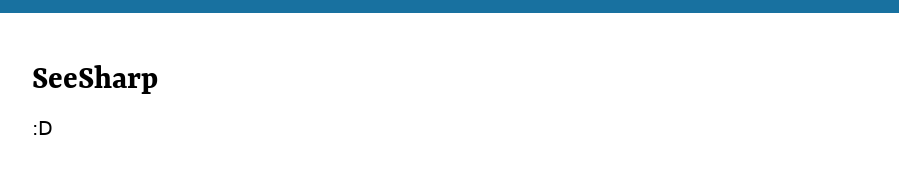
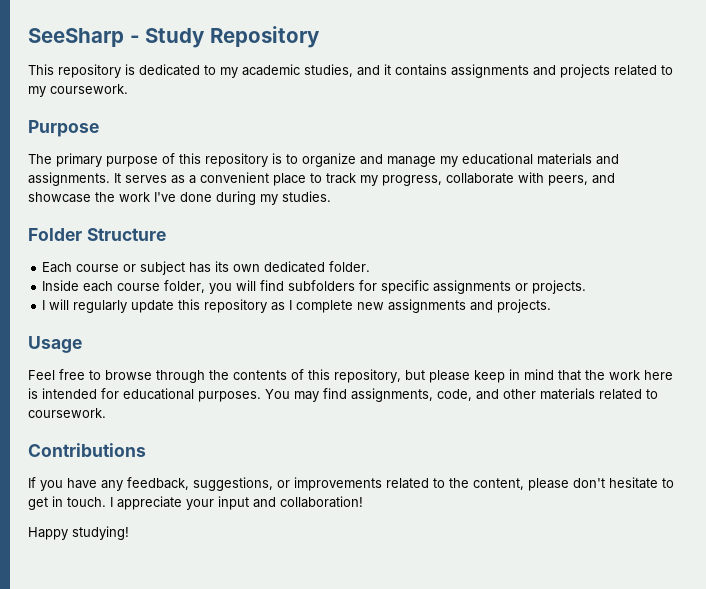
- SeeSharp
- :D
+ SeeSharp - Study Repository
+ This repository is dedicated to my academic studies, and it contains assignments and projects related to my coursework.
+ Purpose
+ The primary purpose of this repository is to organize and manage my educational materials and assignments. It serves as a convenient place to track my progress, collaborate with peers, and showcase the work I've done during my studies.
+ Folder Structure
+ Each course or subject has its own dedicated folder.
+ Inside each course folder, you will find subfolders for specific assignments or projects.
+ I will regularly update this repository as I complete new assignments and projects.
+ Usage
+ Feel free to browse through the contents of this repository, but please keep in mind that the work here is intended for educational purposes. You may find assignments, code, and other materials related to coursework.
+ Contributions
+ If you have any feedback, suggestions, or improvements related to the content, please don't hesitate to get in touch. I appreciate your input and collaboration!
+ Happy studying!

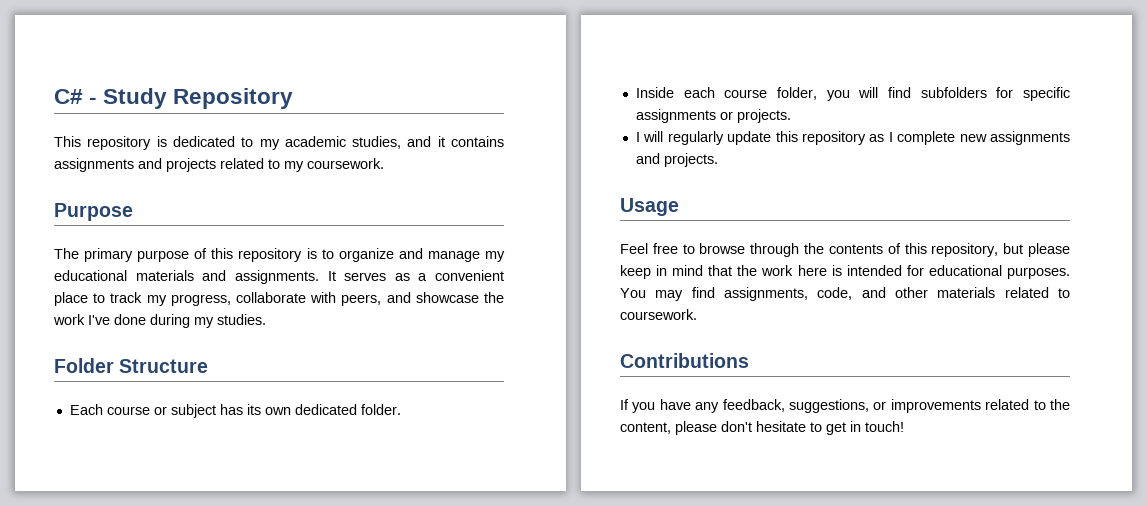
- SeeSharp - Study Repository
+ C# - Study Repository
- If you have any feedback, suggestions, or improvements related to the content, please don't hesitate to get in touch. I appreciate your input and collaboration!
- Happy studying!
+ If you have any feedback, suggestions, or improvements related to the content, please don't hesitate to get in touch!

